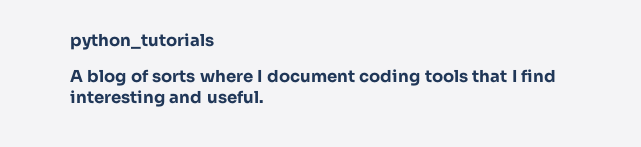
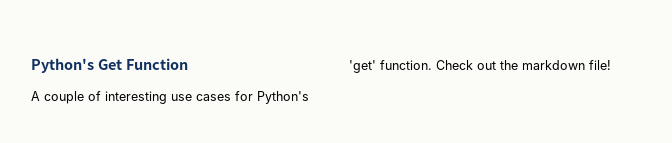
- python_tutorials
- A blog of sorts where I document coding tools that I find interesting and useful.
+ Python's Get Function
+ A couple of interesting use cases for Python's 'get' function. Check out the markdown file!

